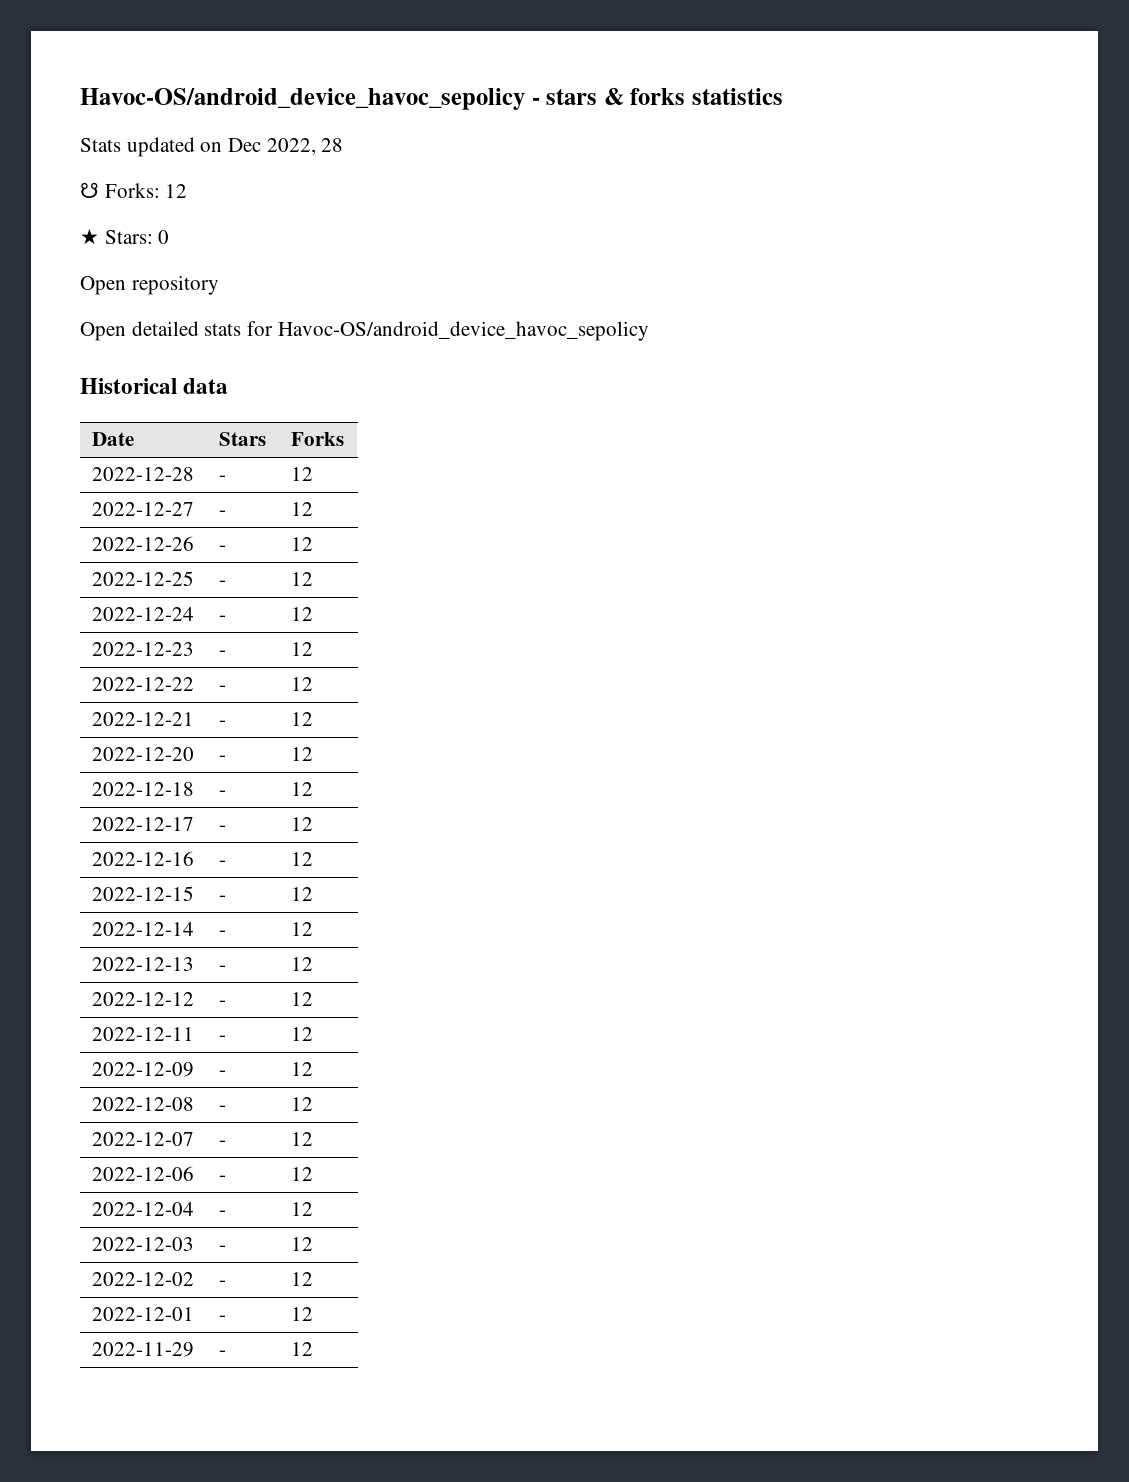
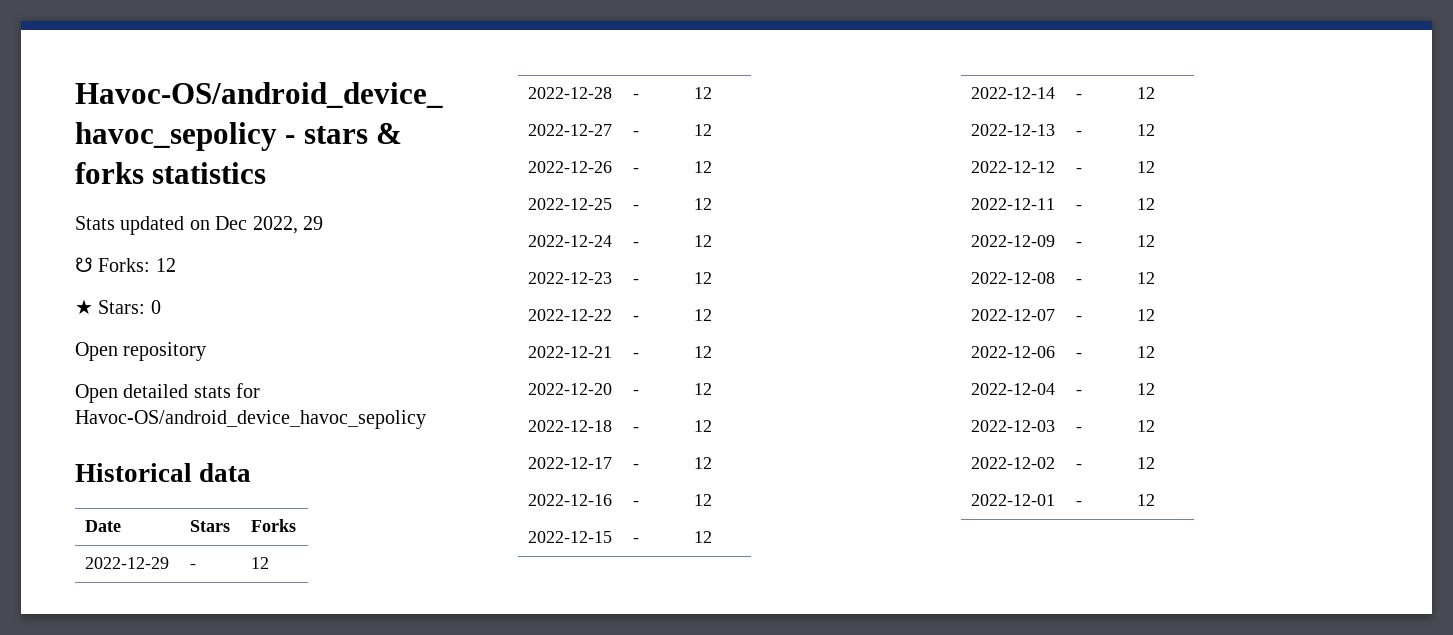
- Stats updated on Dec 2022, 28
+ Stats updated on Dec 2022, 29
+ 2022-12-29 | - | 12
- 2022-11-29 | - | 12

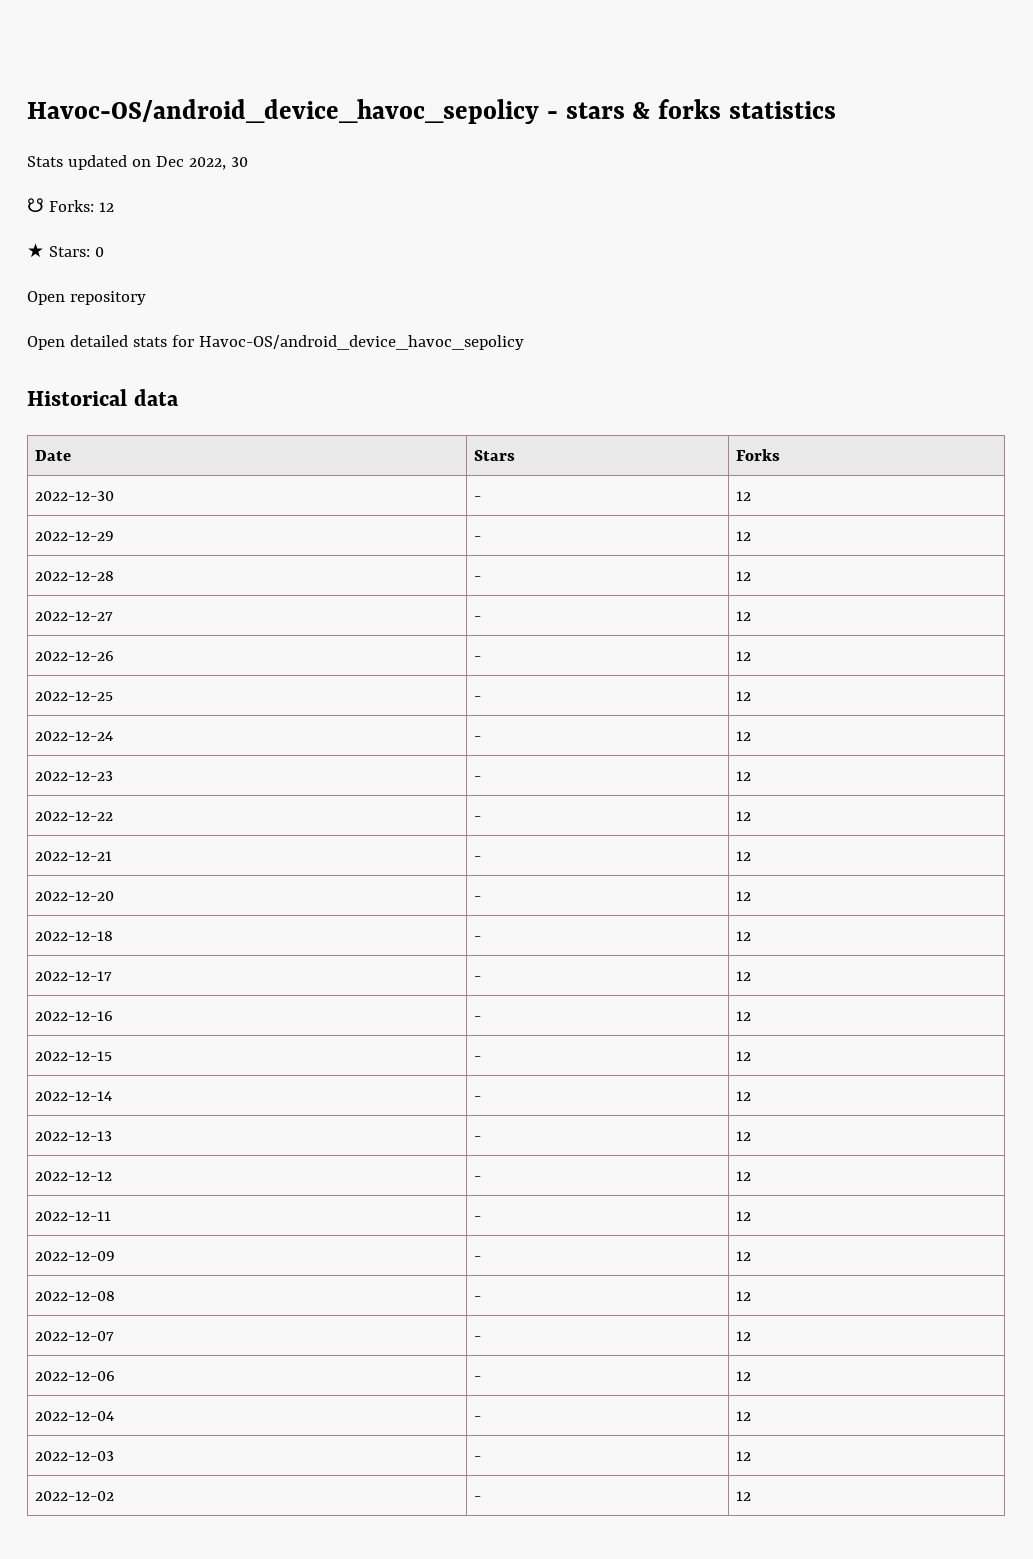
- Stats updated on Dec 2022, 29
+ Stats updated on Dec 2022, 30
+ 2022-12-30 | - | 12
- 2022-12-01 | - | 12

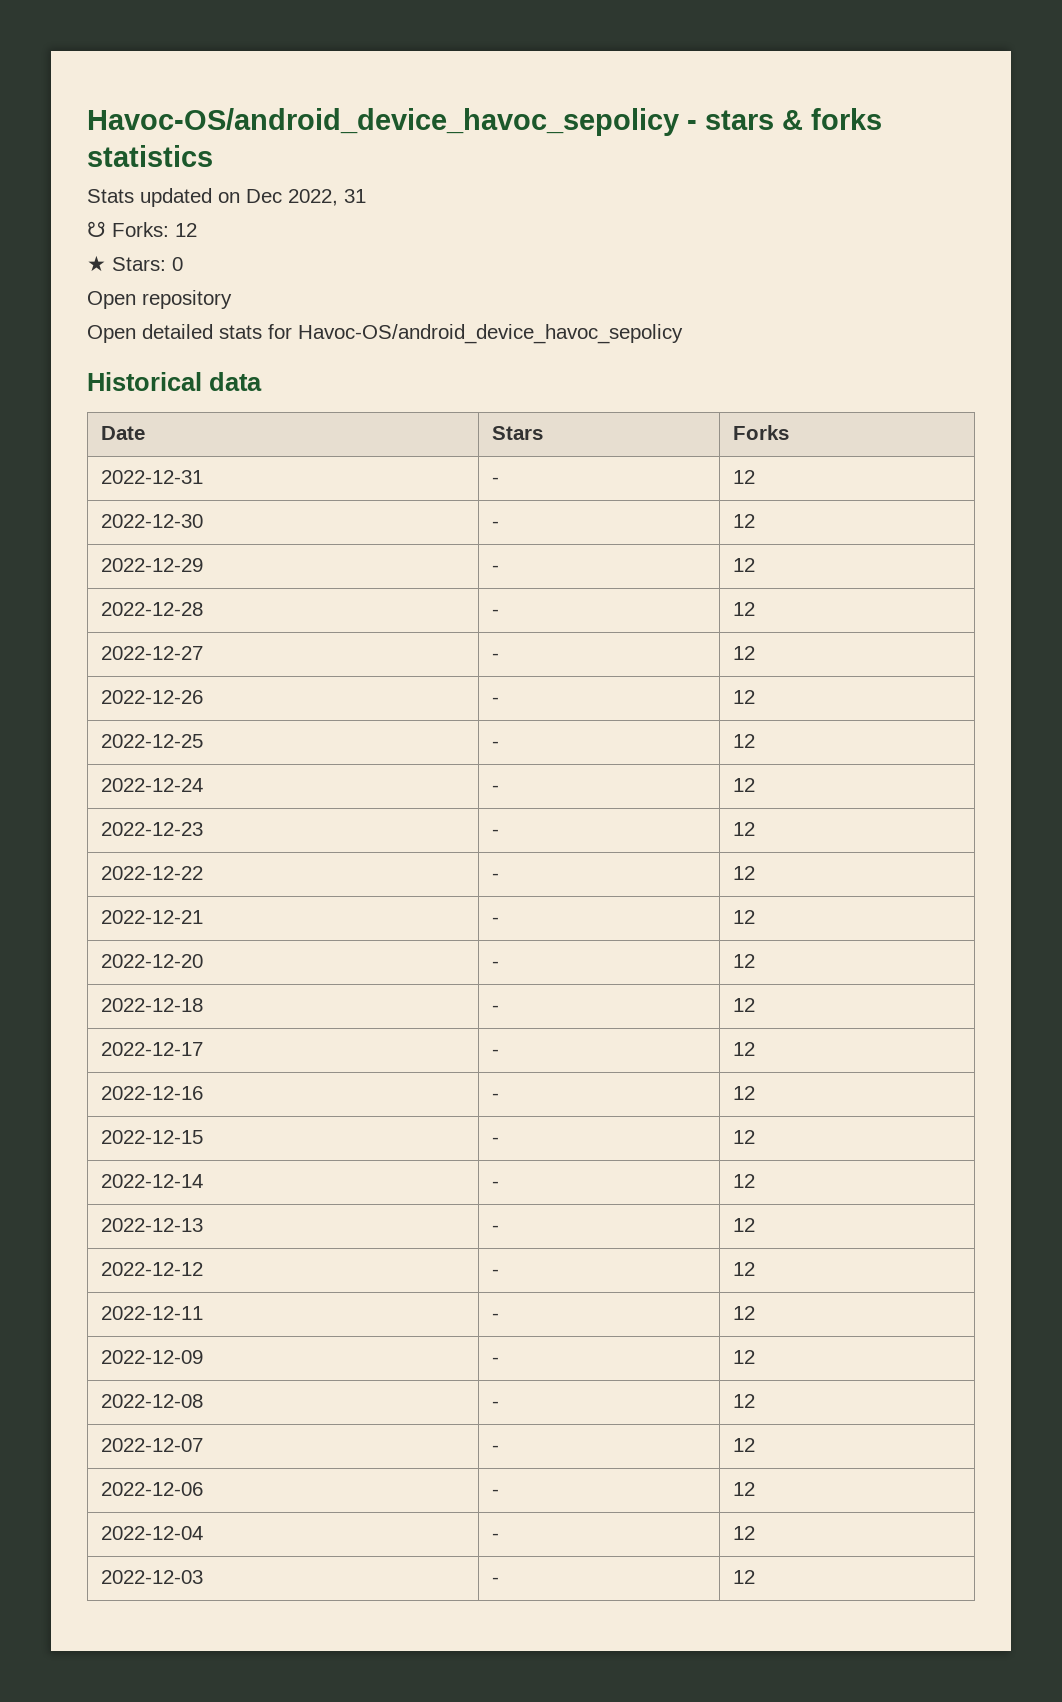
- Stats updated on Dec 2022, 30
+ Stats updated on Dec 2022, 31
+ 2022-12-31 | - | 12
- 2022-12-02 | - | 12

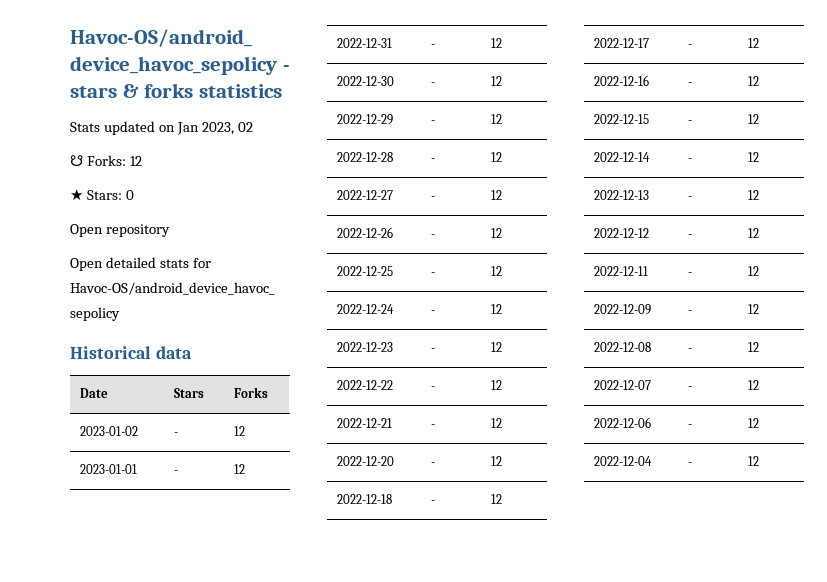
- Stats updated on Dec 2022, 31
+ Stats updated on Jan 2023, 02
+ 2023-01-02 | - | 12
+ 2023-01-01 | - | 12
- 2022-12-03 | - | 12

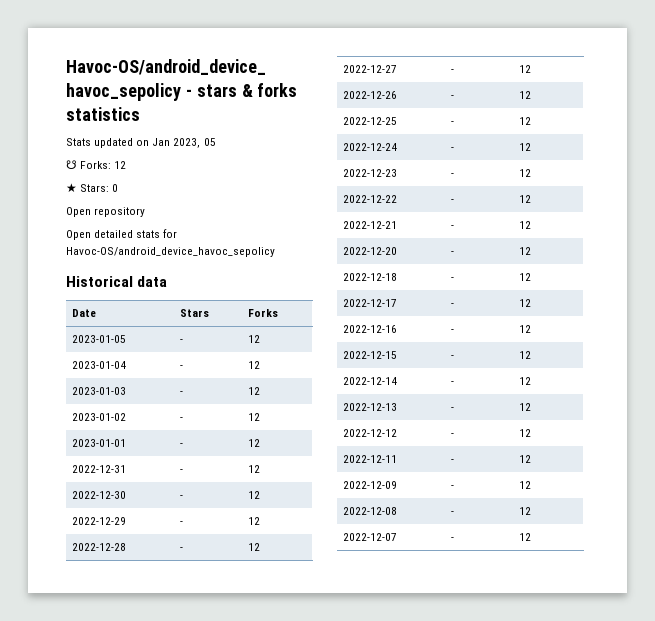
- Stats updated on Jan 2023, 02
+ Stats updated on Jan 2023, 05
+ 2023-01-05 | - | 12
+ 2023-01-04 | - | 12
+ 2023-01-03 | - | 12
- 2022-12-06 | - | 12
- 2022-12-04 | - | 12

